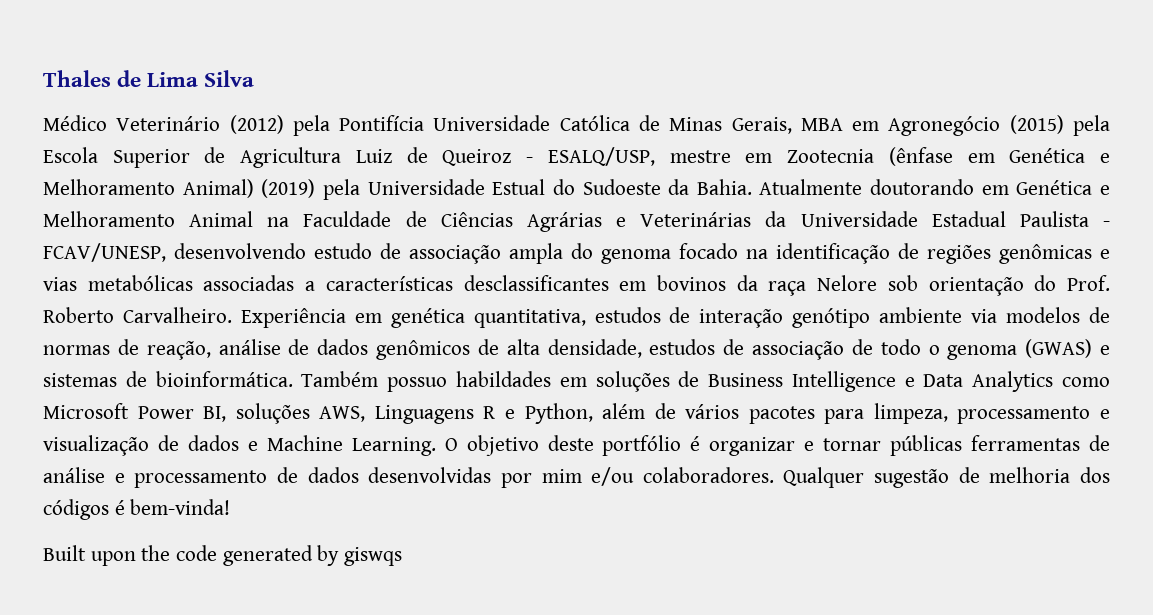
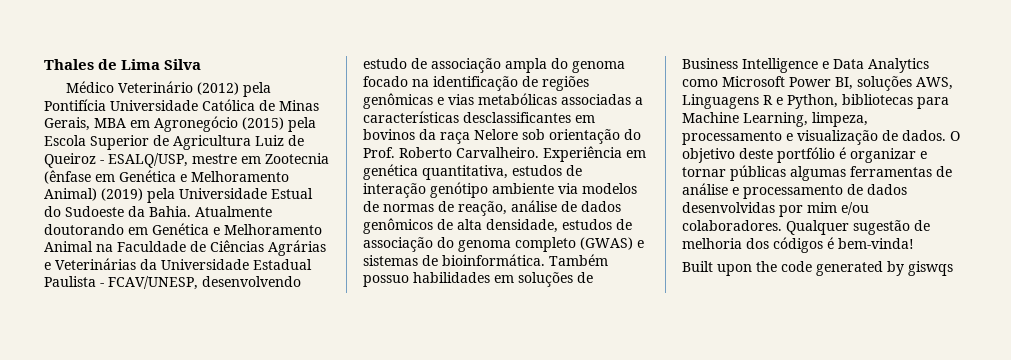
- Experiência em genética quantitativa, estudos de interação genótipo ambiente via modelos de normas de reação, análise de dados genômicos de alta densidade, estudos de associação de todo o genoma (GWAS) e sistemas de bioinformática.
+ Experiência em genética quantitativa, estudos de interação genótipo ambiente via modelos de normas de reação, análise de dados genômicos de alta densidade, estudos de associação do genoma completo (GWAS) e sistemas de bioinformática.
- Também possuo habildades em soluções de Business Intelligence e Data Analytics como Microsoft Power BI, soluções AWS, Linguagens R e Python, além de vários pacotes para limpeza, processamento e visualização de dados e Machine Learning.
+ Também possuo habilidades em soluções de Business Intelligence e Data Analytics como Microsoft Power BI, soluções AWS, Linguagens R e Python, bibliotecas para Machine Learning, limpeza, processamento e visualização de dados.
- O objetivo deste portfólio é organizar e tornar públicas ferramentas de análise e processamento de dados desenvolvidas por mim e/ou colaboradores.
+ O objetivo deste portfólio é organizar e tornar públicas algumas ferramentas de análise e processamento de dados desenvolvidas por mim e/ou colaboradores.

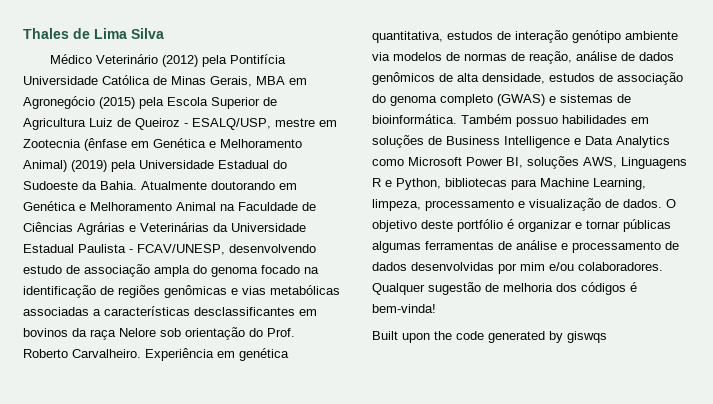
- Médico Veterinário (2012) pela Pontifícia Universidade Católica de Minas Gerais, MBA em Agronegócio (2015) pela Escola Superior de Agricultura Luiz de Queiroz - ESALQ/USP, mestre em Zootecnia (ênfase em Genética e Melhoramento Animal) (2019) pela Universidade Estual do Sudoeste da Bahia.
+ Médico Veterinário (2012) pela Pontifícia Universidade Católica de Minas Gerais, MBA em Agronegócio (2015) pela Escola Superior de Agricultura Luiz de Queiroz - ESALQ/USP, mestre em Zootecnia (ênfase em Genética e Melhoramento Animal) (2019) pela Universidade Estadual do Sudoeste da Bahia.

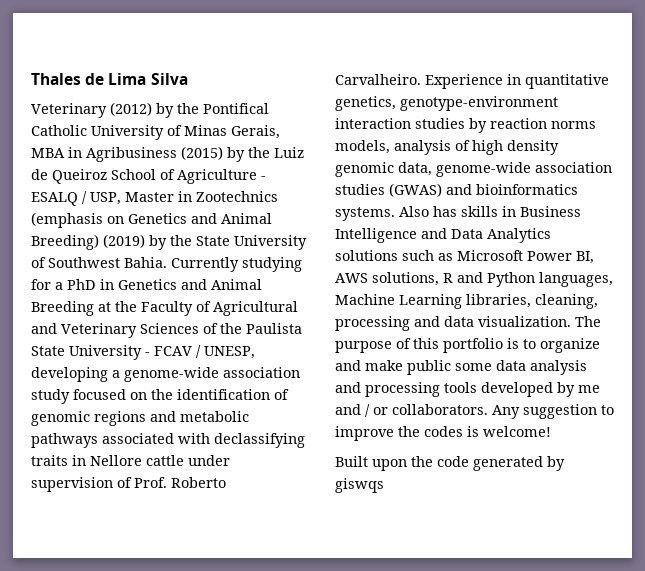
- Médico Veterinário (2012) pela Pontifícia Universidade Católica de Minas Gerais, MBA em Agronegócio (2015) pela Escola Superior de Agricultura Luiz de Queiroz - ESALQ/USP, mestre em Zootecnia (ênfase em Genética e Melhoramento Animal) (2019) pela Universidade Estadual do Sudoeste da Bahia. Atualmente doutorando em Genética e Melhoramento Animal na Faculdade de Ciências Agrárias e Veterinárias da Universidade Estadual Paulista - FCAV/UNESP, desenvolvendo estudo de associação ampla do genoma focado na identificação de regiões genômicas e vias metabólicas associadas a características desclassificantes em bovinos da raça Nelore sob orientação do Prof. Roberto Carvalheiro. Experiência em genética quantitativa, estudos de interação genótipo ambiente via modelos de normas de reação, análise de dados genômicos de alta densidade, estudos de associação do genoma completo (GWAS) e sistemas de bioinformática. Também possuo habilidades em soluções de Business Intelligence e Data Analytics como Microsoft Power BI, soluções AWS, Linguagens R e Python, bibliotecas para Machine Learning, limpeza, processamento e visualização de dados. O objetivo deste portfólio é organizar e tornar públicas algumas ferramentas de análise e processamento de dados desenvolvidas por mim e/ou colaboradores. Qualquer sugestão de melhoria dos códigos é bem-vinda!
+ Veterinary (2012) by the Pontifical Catholic University of Minas Gerais, MBA in Agribusiness (2015) by the Luiz de Queiroz School of Agriculture - ESALQ / USP, Master in Zootechnics (emphasis on Genetics and Animal Breeding) (2019) by the State University of Southwest Bahia. Currently studying for a PhD in Genetics and Animal Breeding at the Faculty of Agricultural and Veterinary Sciences of the Paulista State University - FCAV / UNESP, developing a genome-wide association study focused on the identification of genomic regions and metabolic pathways associated with declassifying traits in Nellore cattle under supervision of Prof. Roberto Carvalheiro. Experience in quantitative genetics, genotype-environment interaction studies by reaction norms models, analysis of high density genomic data, genome-wide association studies (GWAS) and bioinformatics systems. Also has skills in Business Intelligence and Data Analytics solutions such as Microsoft Power BI, AWS solutions, R and Python languages, Machine Learning libraries, cleaning, processing and data visualization. The purpose of this portfolio is to organize and make public some data analysis and processing tools developed by me and / or collaborators. Any suggestion to improve the codes is welcome!

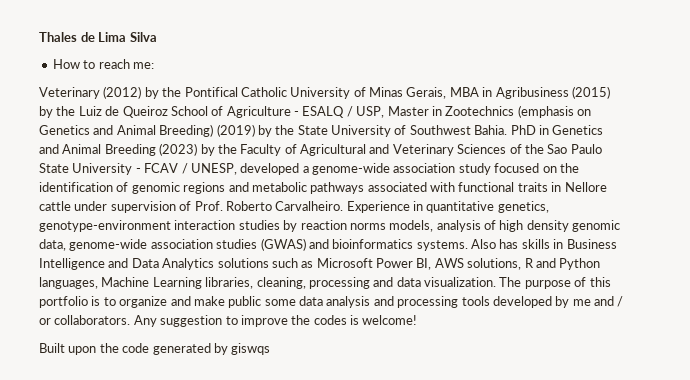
+ How to reach me:
- Currently studying for a PhD in Genetics and Animal Breeding at the Faculty of Agricultural and Veterinary Sciences of the Paulista State University - FCAV / UNESP, developing a genome-wide association study focused on the identification of genomic regions and metabolic pathways associated with declassifying traits in Nellore cattle under supervision of Prof. Roberto Carvalheiro.
+ PhD in Genetics and Animal Breeding (2023) by the Faculty of Agricultural and Veterinary Sciences of the Sao Paulo State University - FCAV / UNESP, developed a genome-wide association study focused on the identification of genomic regions and metabolic pathways associated with functional traits in Nellore cattle under supervision of Prof. Roberto Carvalheiro.

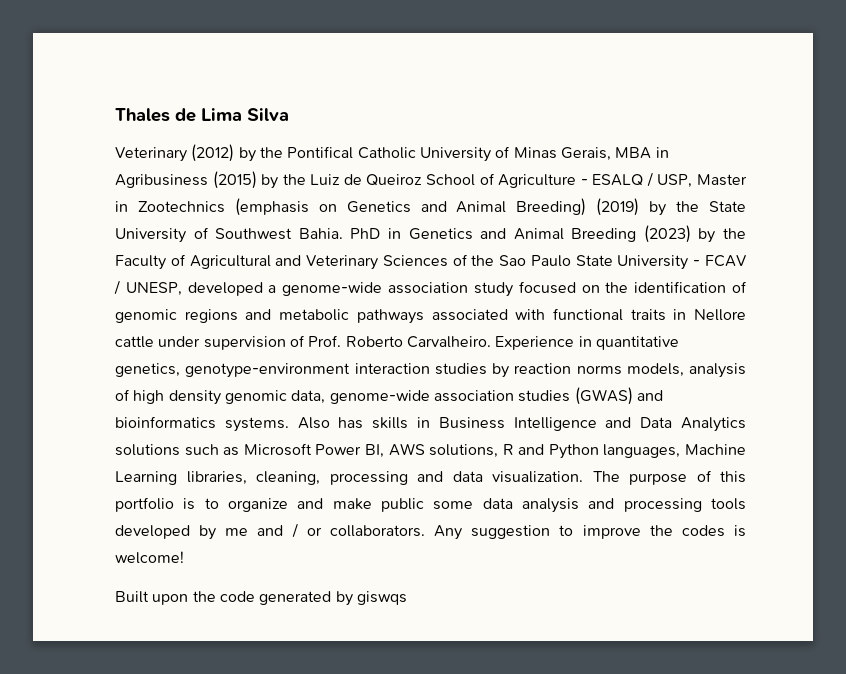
- How to reach me:

